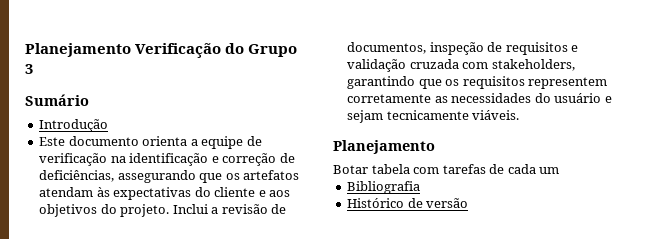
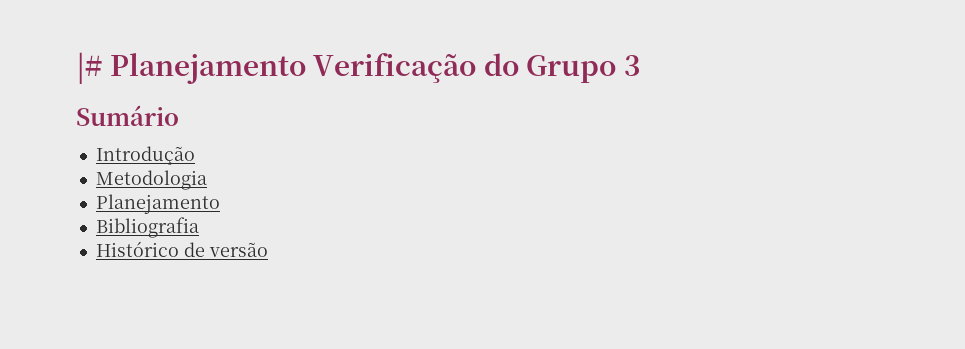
- Planejamento Verificação do Grupo 3
+ |# Planejamento Verificação do Grupo 3
- Este documento orienta a equipe de verificação na identificação e correção de deficiências, assegurando que os artefatos atendam às expectativas do cliente e aos objetivos do projeto. Inclui a revisão de documentos, inspeção de requisitos e validação cruzada com stakeholders, garantindo que os requisitos representem corretamente as necessidades do usuário e sejam tecnicamente viáveis.
+ Metodologia
  Planejamento
- Botar tabela com tarefas de cada um

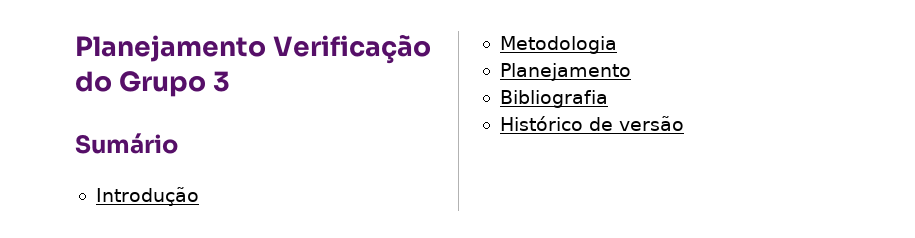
- |# Planejamento Verificação do Grupo 3
+ Planejamento Verificação do Grupo 3

